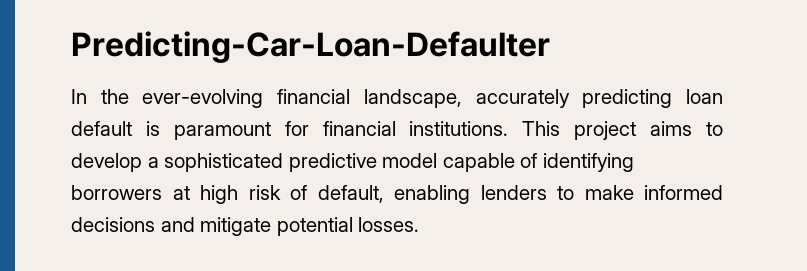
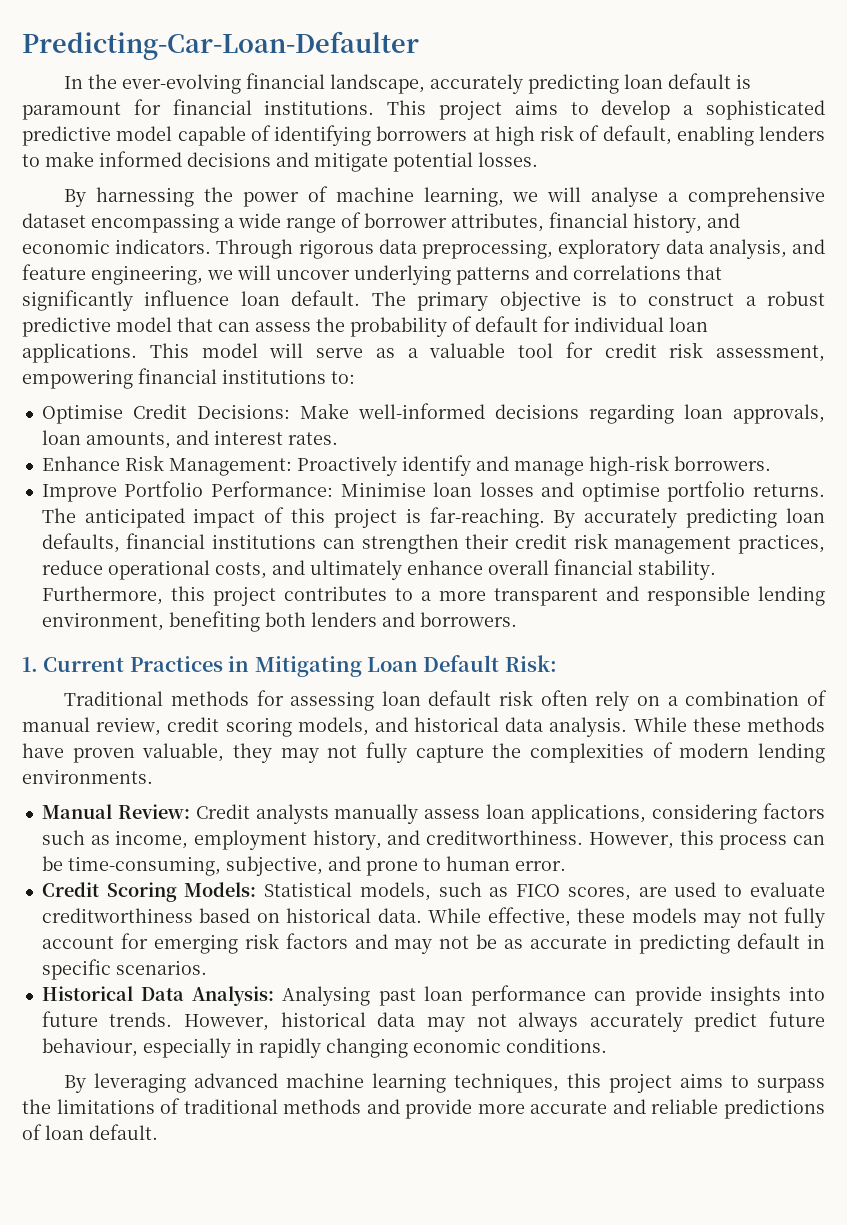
+ By harnessing the power of machine learning, we will analyse a comprehensive dataset encompassing a wide range of borrower attributes, financial history, and economic indicators. Through rigorous data preprocessing, exploratory data analysis, and feature engineering, we will uncover underlying patterns and correlations that significantly influence loan default. The primary objective is to construct a robust predictive model that can assess the probability of default for individual loan applications. This model will serve as a valuable tool for credit risk assessment, empowering financial institutions to:
+ Optimise Credit Decisions: Make well-informed decisions regarding loan approvals, loan amounts, and interest rates.
+ Enhance Risk Management: Proactively identify and manage high-risk borrowers.
+ Improve Portfolio Performance: Minimise loan losses and optimise portfolio returns. The anticipated impact of this project is far-reaching. By accurately predicting loan defaults, financial institutions can strengthen their credit risk management practices, reduce operational costs, and ultimately enhance overall financial stability. Furthermore, this project contributes to a more transparent and responsible lending environment, benefiting both lenders and borrowers.
+ 1. Current Practices in Mitigating Loan Default Risk:
+ Traditional methods for assessing loan default risk often rely on a combination of manual review, credit scoring models, and historical data analysis. While these methods have proven valuable, they may not fully capture the complexities of modern lending environments.
+ Manual Review: Credit analysts manually assess loan applications, considering factors such as income, employment history, and creditworthiness. However, this process can be time-consuming, subjective, and prone to human error.
+ Credit Scoring Models: Statistical models, such as FICO scores, are used to evaluate creditworthiness based on historical data. While effective, these models may not fully account for emerging risk factors and may not be as accurate in predicting default in specific scenarios.
+ Historical Data Analysis: Analysing past loan performance can provide insights into future trends. However, historical data may not always accurately predict future behaviour, especially in rapidly changing economic conditions.
+ By leveraging advanced machine learning techniques, this project aims to surpass the limitations of traditional methods and provide more accurate and reliable predictions of loan default.

